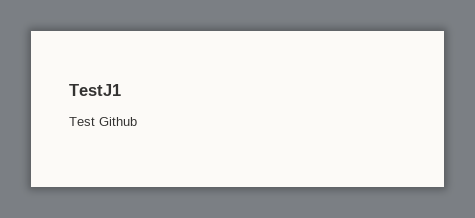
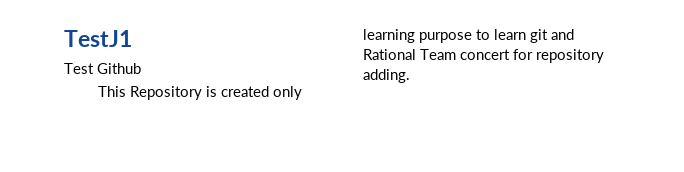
+ This Repository is created only learning purpose to learn git and Rational Team concert for repository adding.

